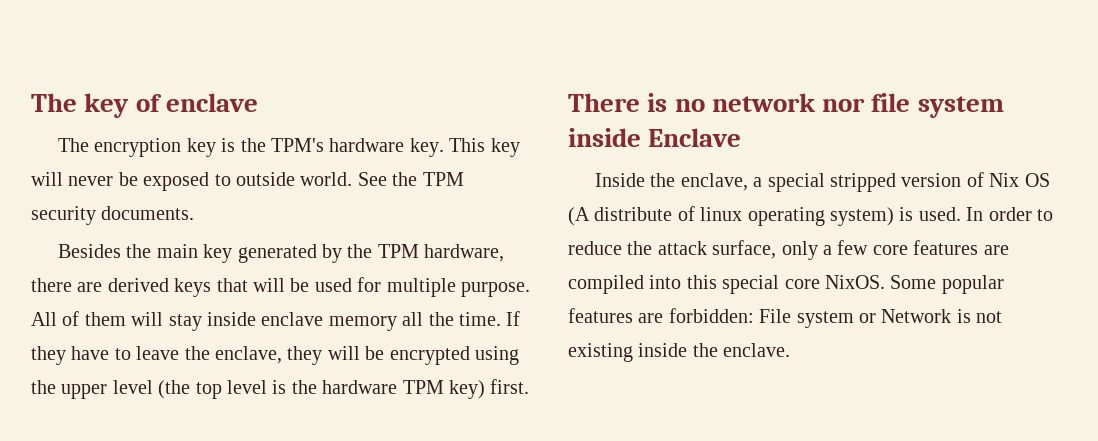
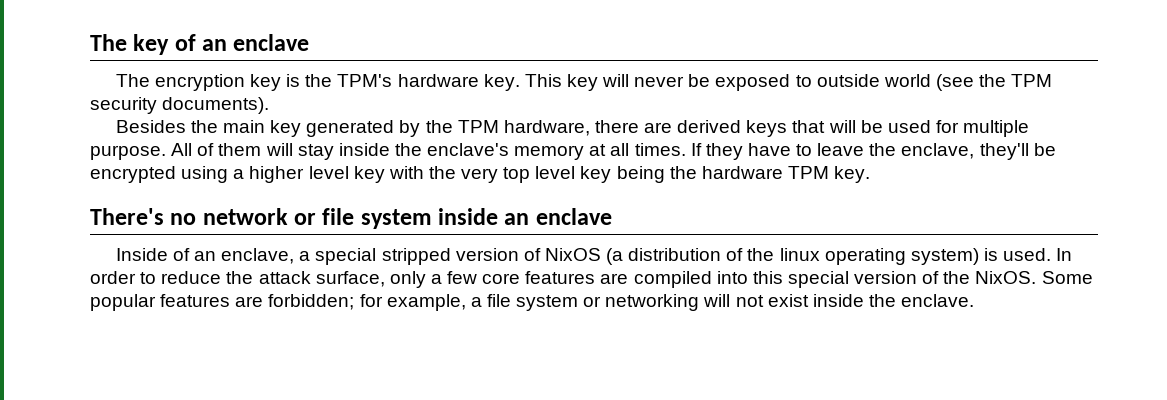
- The key of enclave
+ The key of an enclave
- This key will never be exposed to outside world. See the TPM security documents.
+ This key will never be exposed to outside world (see the TPM security documents).
- All of them will stay inside enclave memory all the time.
+ All of them will stay inside the enclave's memory at all times.
- If they have to leave the enclave, they will be encrypted using the upper level (the top level is the hardware TPM key) first.
- There is no network nor file system inside Enclave
+ If they have to leave the enclave, they'll be encrypted using a higher level key with the very top level key being the hardware TPM key.
+ There's no network or file system inside an enclave
- Inside the enclave, a special stripped version of Nix OS (A distribute of linux operating system) is used.
+ Inside of an enclave, a special stripped version of NixOS (a distribution of the linux operating system) is used.
- In order to reduce the attack surface, only a few core features are compiled into this special core NixOS.
+ In order to reduce the attack surface, only a few core features are compiled into this special version of the NixOS.
- Some popular features are forbidden: File system or Network is not existing inside the enclave.
+ Some popular features are forbidden; for example, a file system or networking will not exist inside the enclave.

